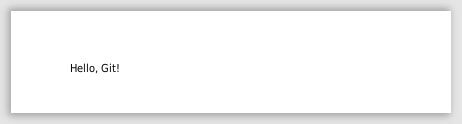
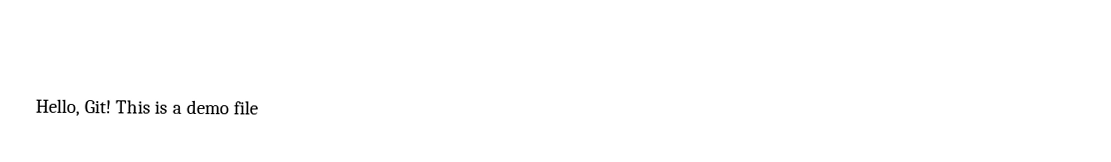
+ This is a demo file

